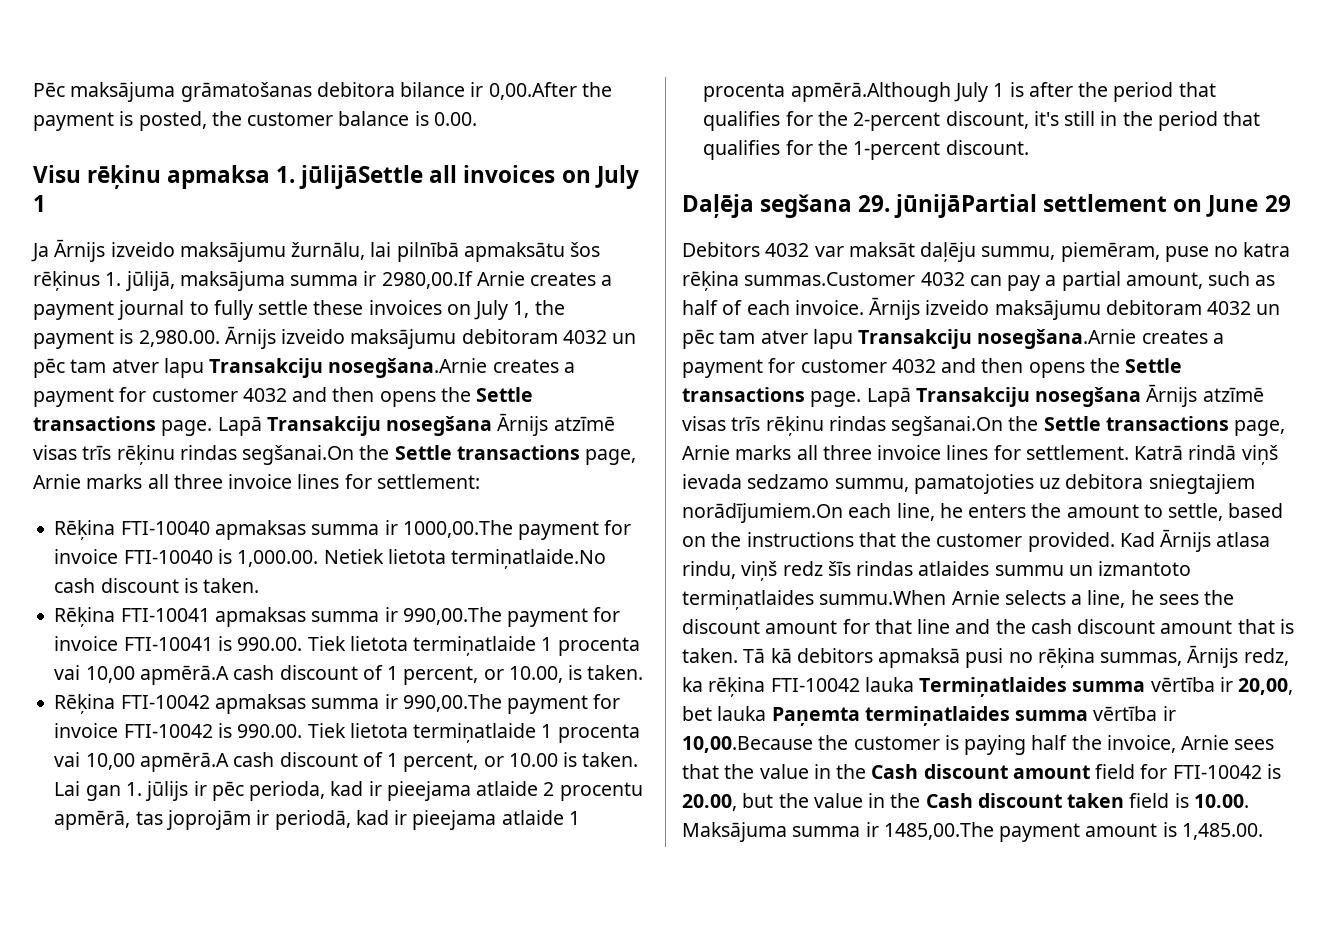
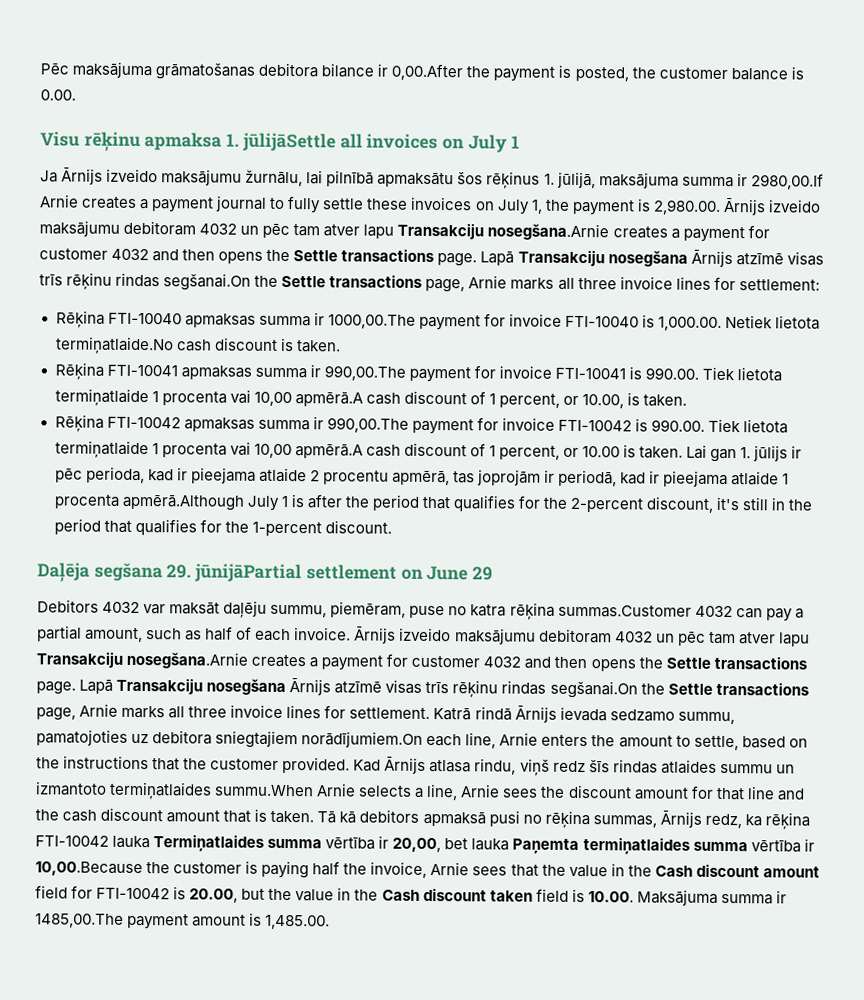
- Katrā rindā viņš ievada sedzamo summu, pamatojoties uz debitora sniegtajiem norādījumiem.On each line, he enters the amount to settle, based on the instructions that the customer provided.
+ Katrā rindā Ārnijs ievada sedzamo summu, pamatojoties uz debitora sniegtajiem norādījumiem.On each line, Arnie enters the amount to settle, based on the instructions that the customer provided.
- Kad Ārnijs atlasa rindu, viņš redz šīs rindas atlaides summu un izmantoto termiņatlaides summu.When Arnie selects a line, he sees the discount amount for that line and the cash discount amount that is taken.
+ Kad Ārnijs atlasa rindu, viņš redz šīs rindas atlaides summu un izmantoto termiņatlaides summu.When Arnie selects a line, Arnie sees the discount amount for that line and the cash discount amount that is taken.

